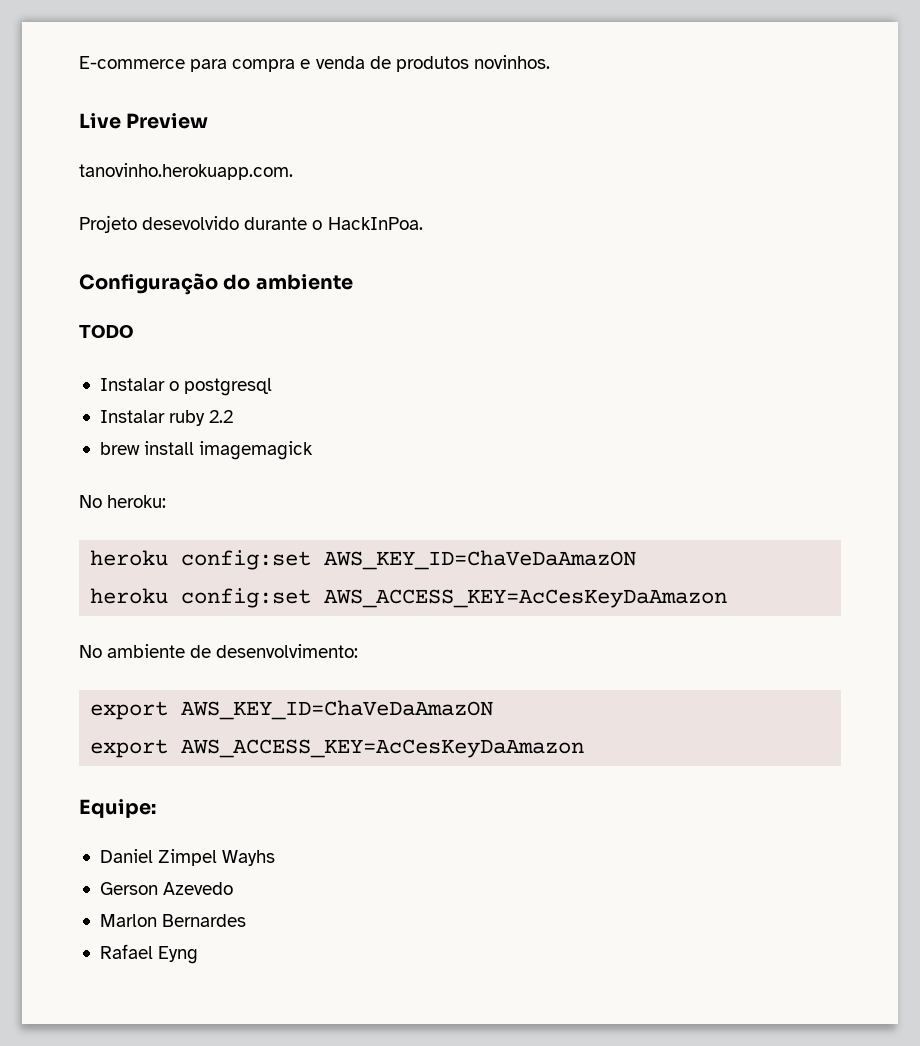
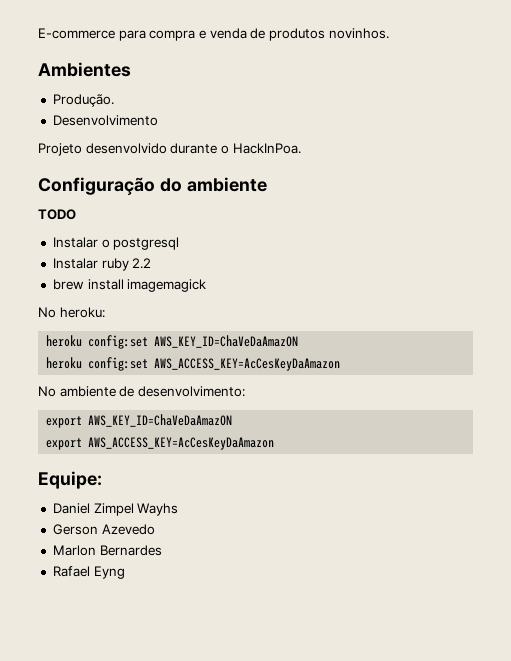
- Live Preview
- tanovinho.herokuapp.com.
+ Ambientes
+ Produção.
+ Desenvolvimento
- Projeto desevolvido durante o HackInPoa.
+ Projeto desenvolvido durante o HackInPoa.

